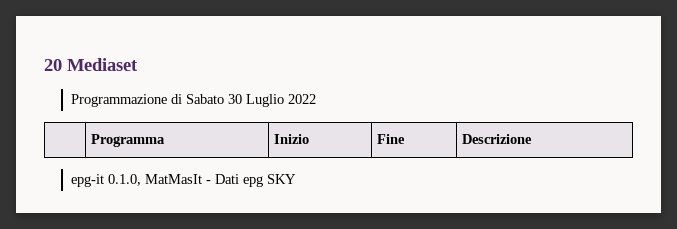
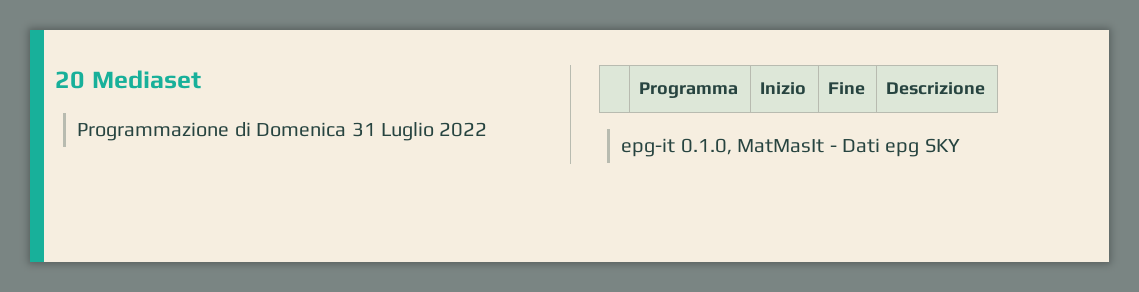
- Programmazione di Sabato 30 Luglio 2022
+ Programmazione di Domenica 31 Luglio 2022

